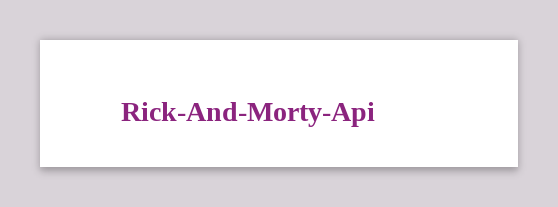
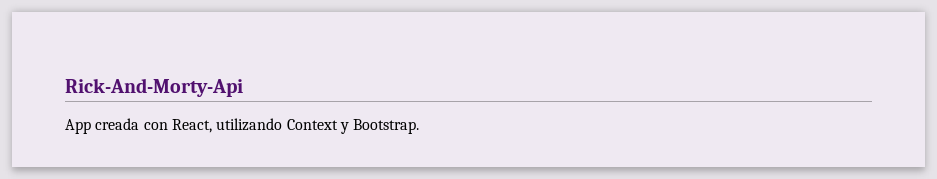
+ App creada con React, utilizando Context y Bootstrap.

